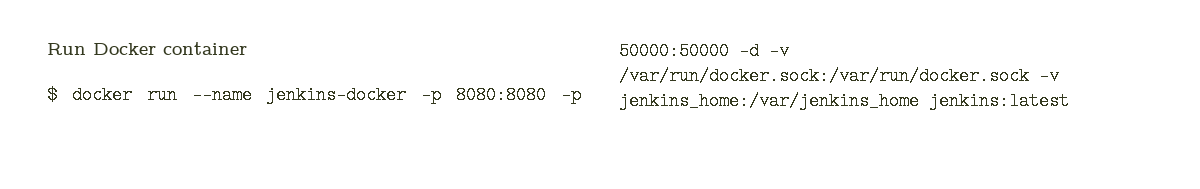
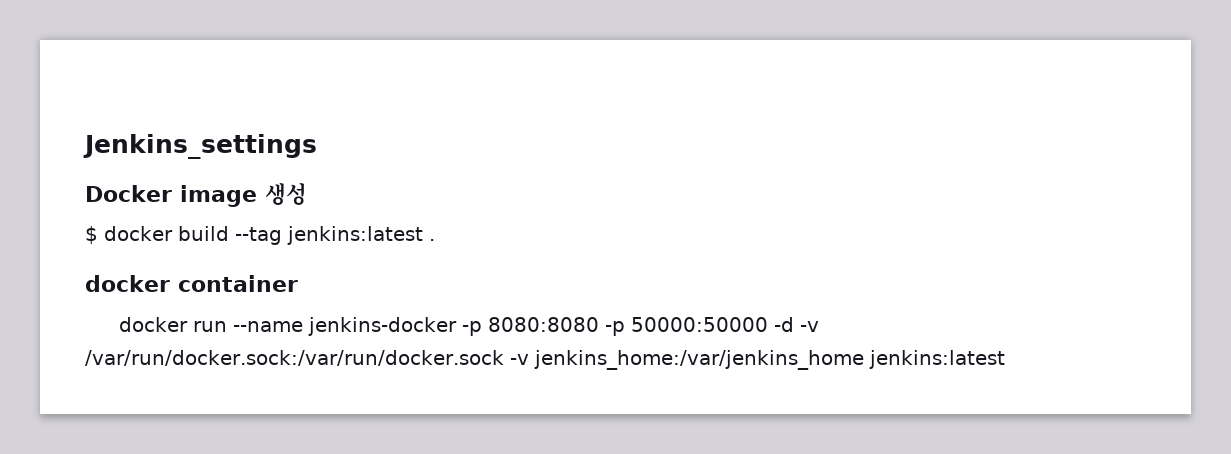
- Run Docker container
+ Jenkins_settings
+ Docker image 생성
+ $ docker build --tag jenkins:latest .
+ docker container
- $ docker run --name jenkins-docker -p 8080:8080 -p 50000:50000 -d -v /var/run/docker.sock:/var/run/docker.sock -v jenkins_home:/var/jenkins_home jenkins:latest
+ docker run --name jenkins-docker -p 8080:8080 -p 50000:50000 -d -v /var/run/docker.sock:/var/run/docker.sock -v jenkins_home:/var/jenkins_home jenkins:latest

